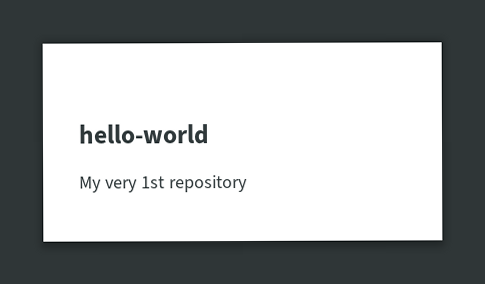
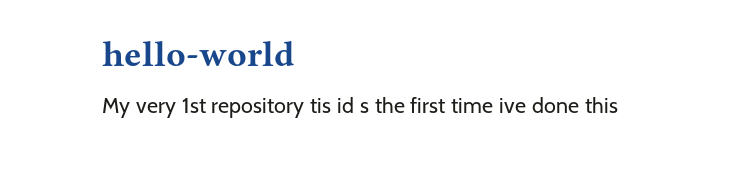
- My very 1st repository
+ My very 1st repository tis id s the first time ive done this

